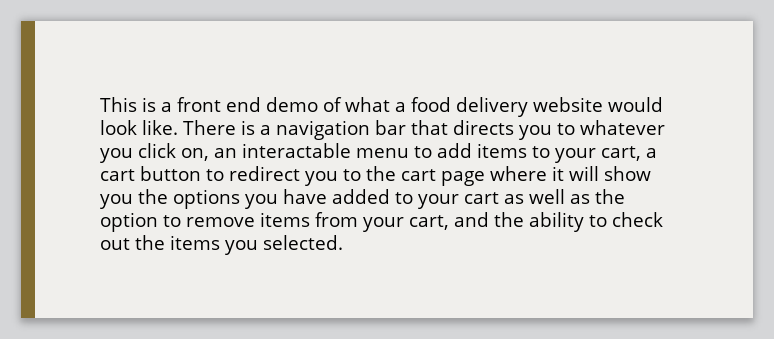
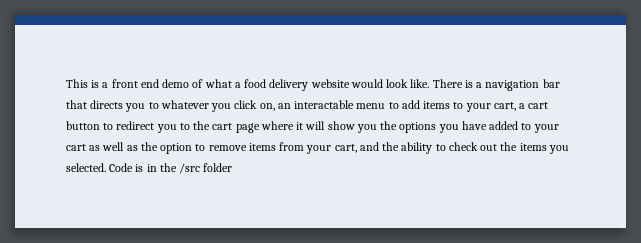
+ Code is in the /src folder

